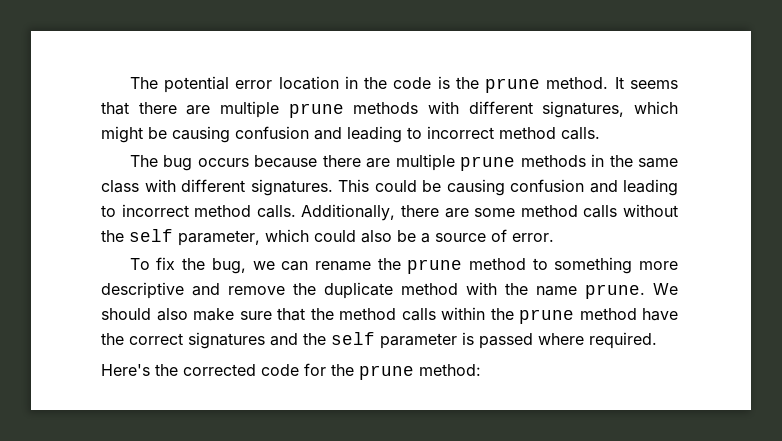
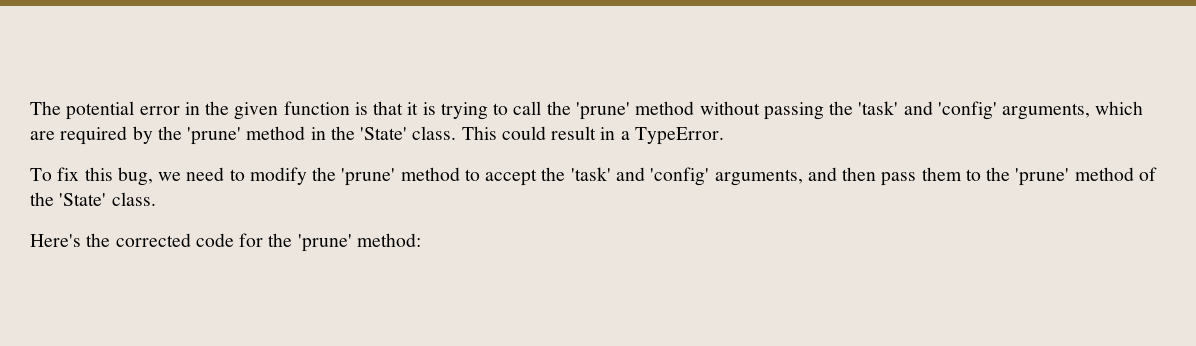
- The potential error location in the code is the prune method. It seems that there are multiple prune methods with different signatures, which might be causing confusion and leading to incorrect method calls.
- The bug occurs because there are multiple prune methods in the same class with different signatures. This could be causing confusion and leading to incorrect method calls. Additionally, there are some method calls without the self parameter, which could also be a source of error.
+ The potential error in the given function is that it is trying to call the 'prune' method without passing the 'task' and 'config' arguments, which are required by the 'prune' method in the 'State' class. This could result in a TypeError.
- To fix the bug, we can rename the prune method to something more descriptive and remove the duplicate method with the name prune. We should also make sure that the method calls within the prune method have the correct signatures and the self parameter is passed where required.
+ To fix this bug, we need to modify the 'prune' method to accept the 'task' and 'config' arguments, and then pass them to the 'prune' method of the 'State' class.
- Here's the corrected code for the prune method:
+ Here's the corrected code for the 'prune' method:

